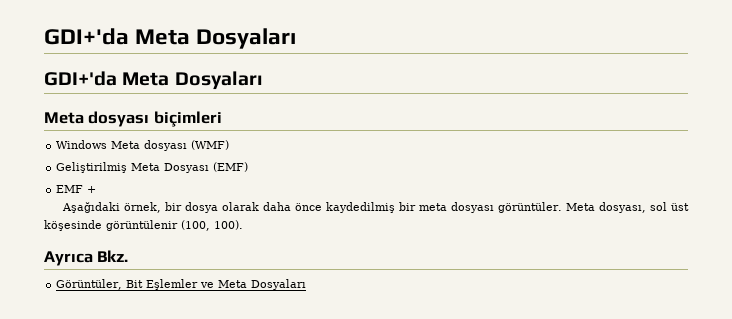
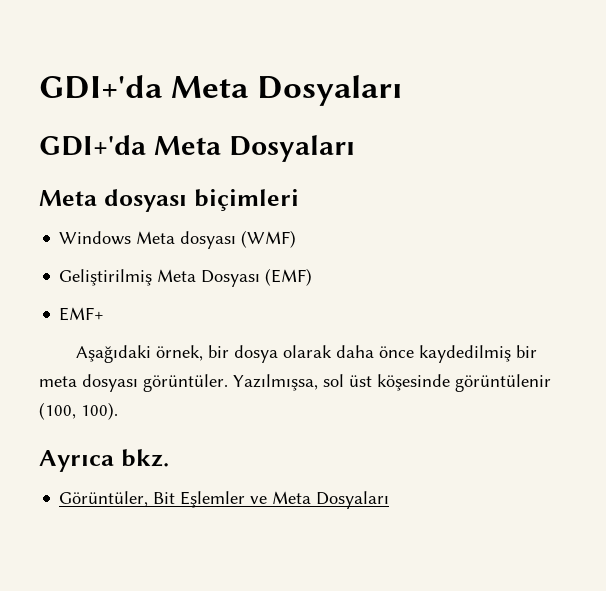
- EMF +
+ EMF+
- Meta dosyası, sol üst köşesinde görüntülenir (100, 100).
+ Yazılmışsa, sol üst köşesinde görüntülenir (100, 100).
- Ayrıca Bkz.
+ Ayrıca bkz.

